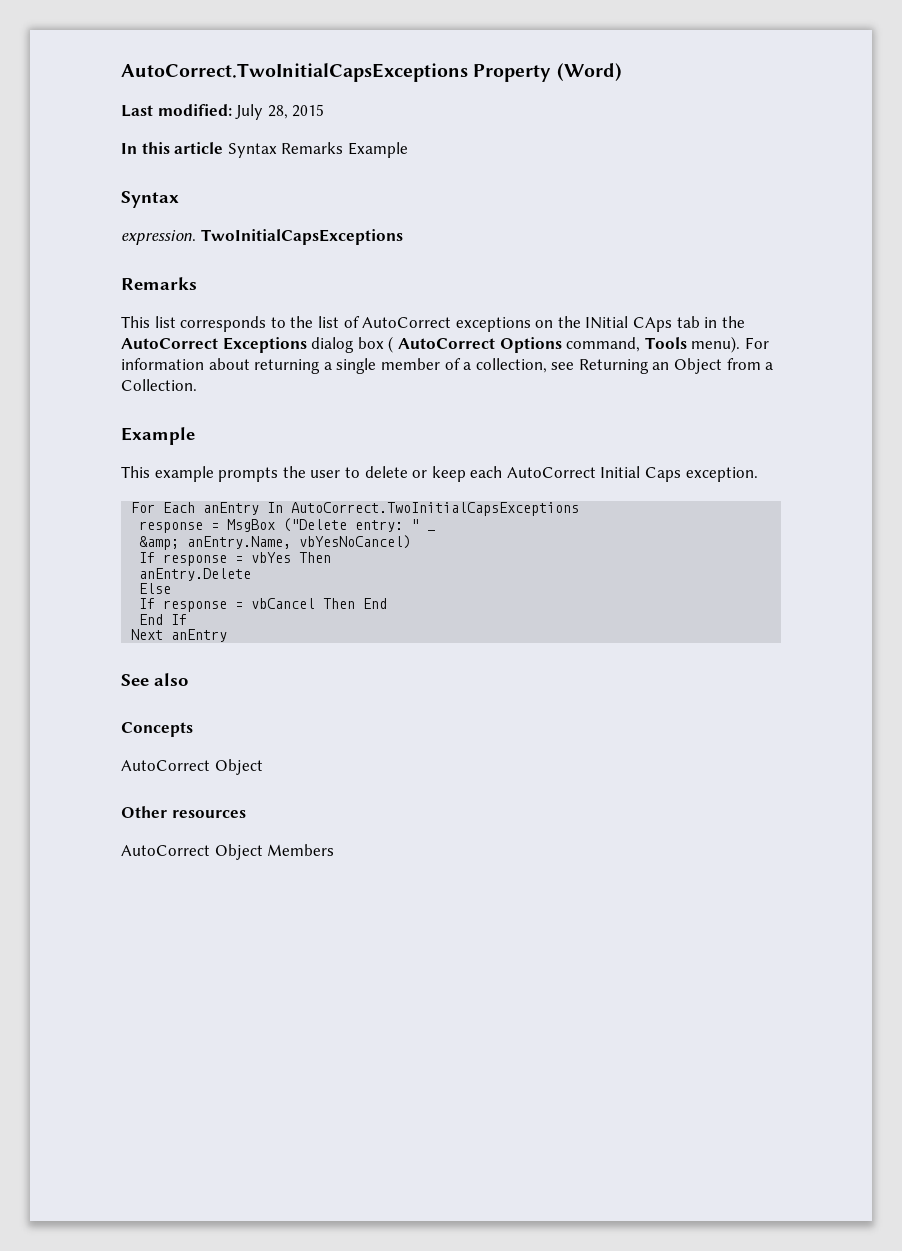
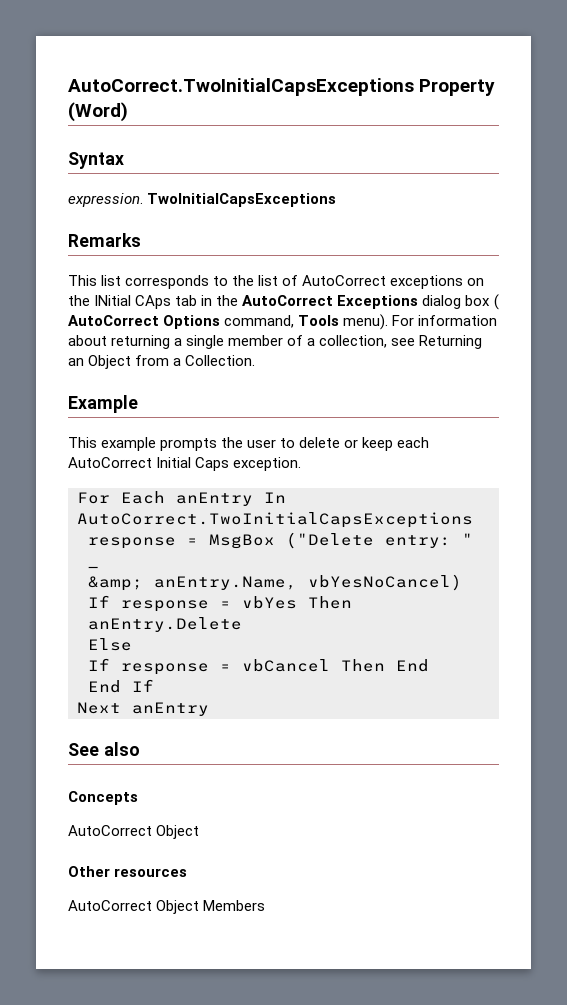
- Last modified: July 28, 2015
- In this article Syntax Remarks Example

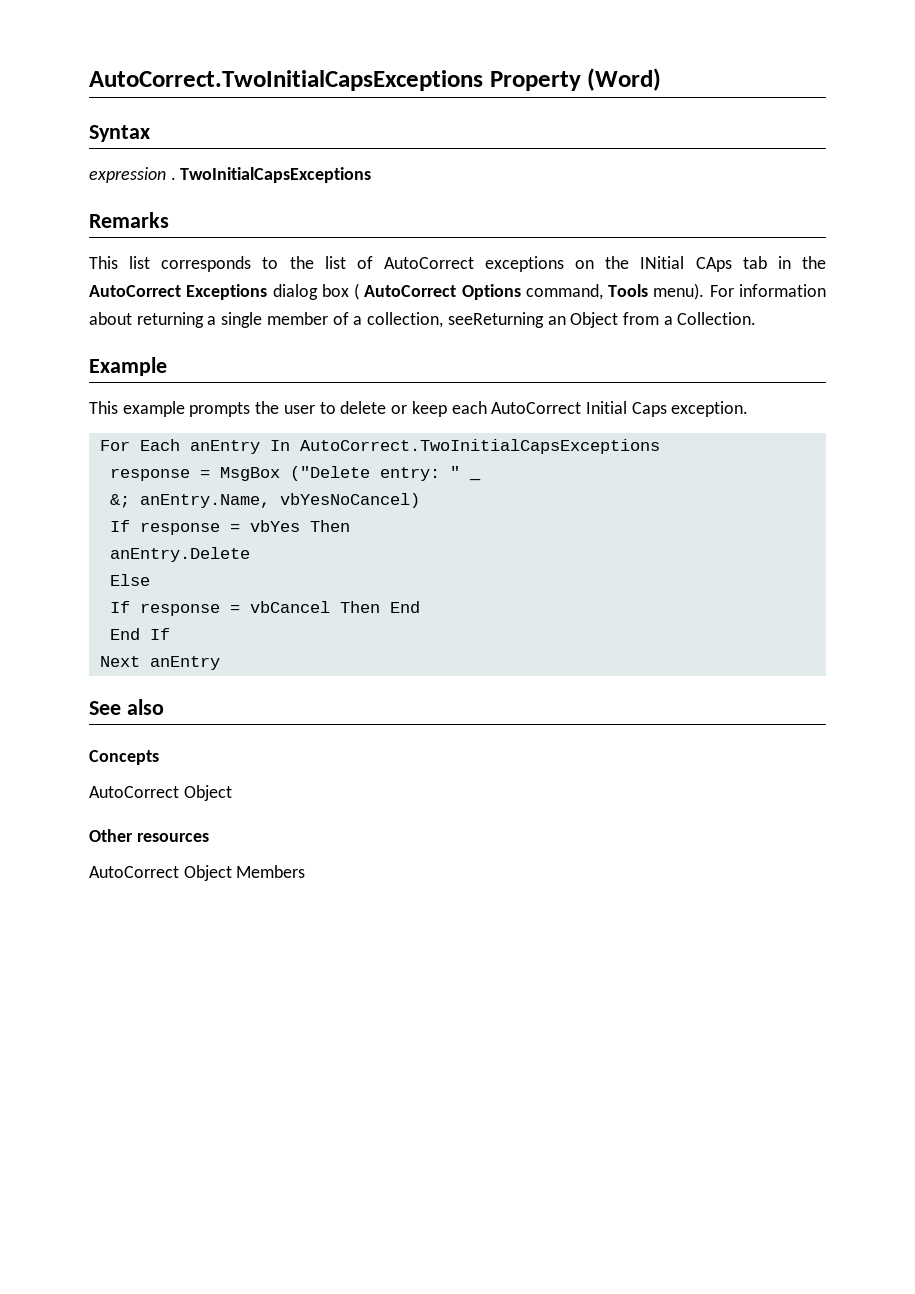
- expression.
+ expression .
- For information about returning a single member of a collection, see Returning an Object from a Collection.
+ For information about returning a single member of a collection, seeReturning an Object from a Collection.
- &amp; anEntry.Name, vbYesNoCancel)
+ &; anEntry.Name, vbYesNoCancel)

